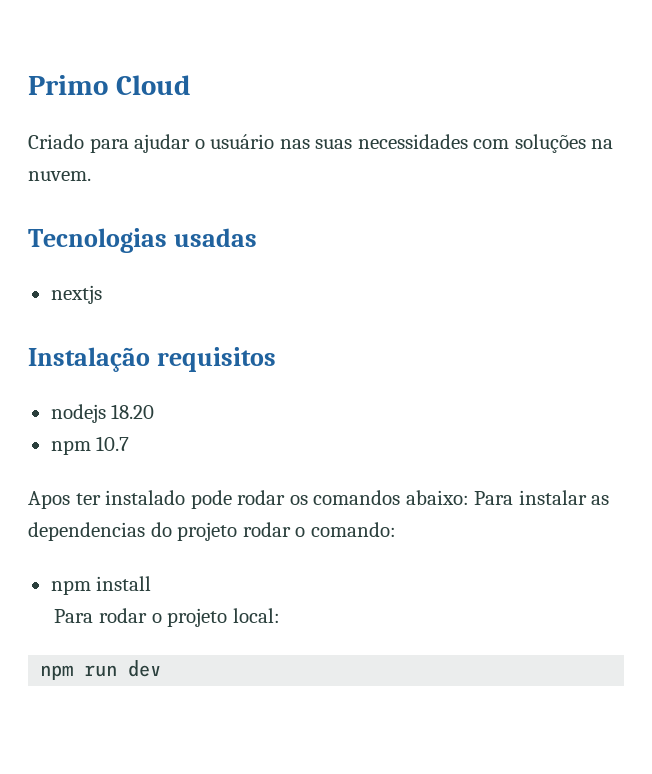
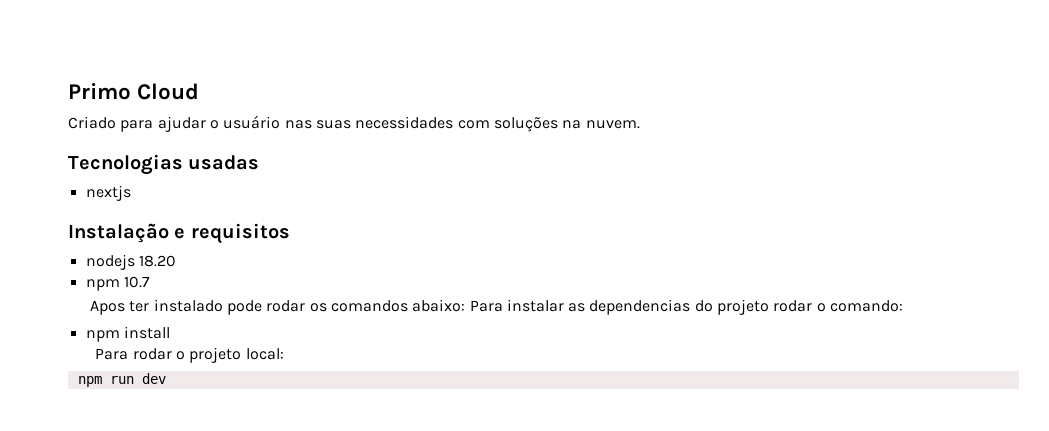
- Instalação requisitos
+ Instalação e requisitos

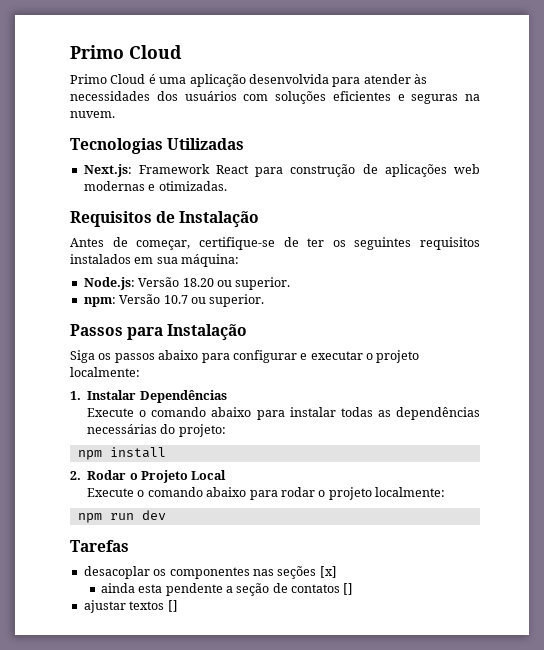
- Criado para ajudar o usuário nas suas necessidades com soluções na nuvem.
- Tecnologias usadas
- nextjs
- Instalação e requisitos
- nodejs 18.20
- npm 10.7
- Apos ter instalado pode rodar os comandos abaixo: Para instalar as dependencias do projeto rodar o comando:
+ Primo Cloud é uma aplicação desenvolvida para atender às necessidades dos usuários com soluções eficientes e seguras na nuvem.
+ Tecnologias Utilizadas
+ Next.js: Framework React para construção de aplicações web modernas e otimizadas.
+ Requisitos de Instalação
+ Antes de começar, certifique-se de ter os seguintes requisitos instalados em sua máquina:
+ Node.js: Versão 18.20 ou superior.
+ npm: Versão 10.7 ou superior.
+ Passos para Instalação
+ Siga os passos abaixo para configurar e executar o projeto localmente:
+ 1. Instalar Dependências
+ Execute o comando abaixo para instalar todas as dependências necessárias do projeto:
  npm install
- Para rodar o projeto local:
+ 2. Rodar o Projeto Local
+ Execute o comando abaixo para rodar o projeto localmente:
+ Tarefas
+ desacoplar os componentes nas seções [x]
+ ainda esta pendente a seção de contatos []
+ ajustar textos []

